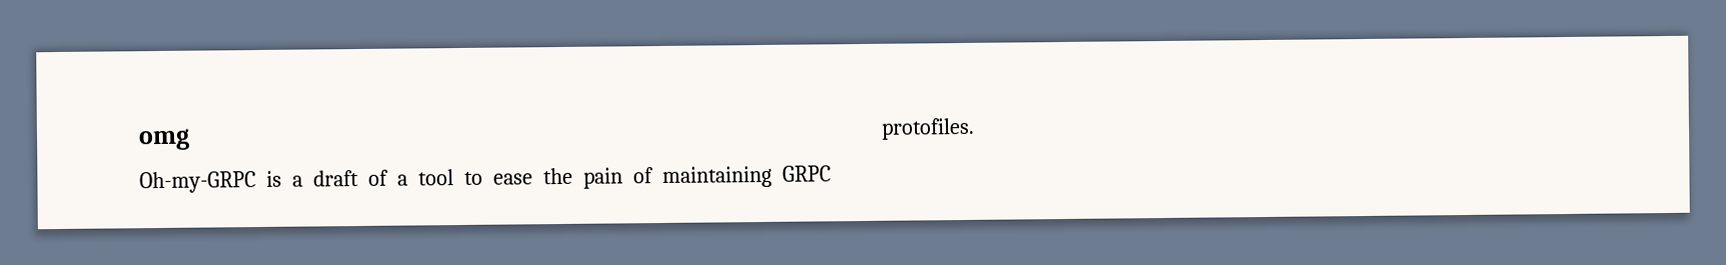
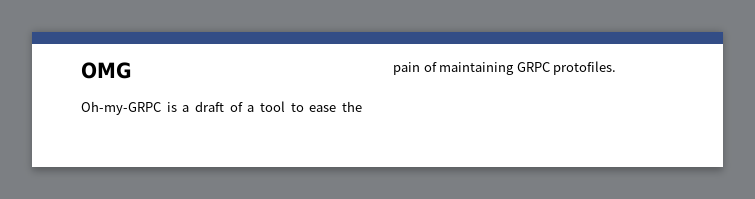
- omg
+ OMG

